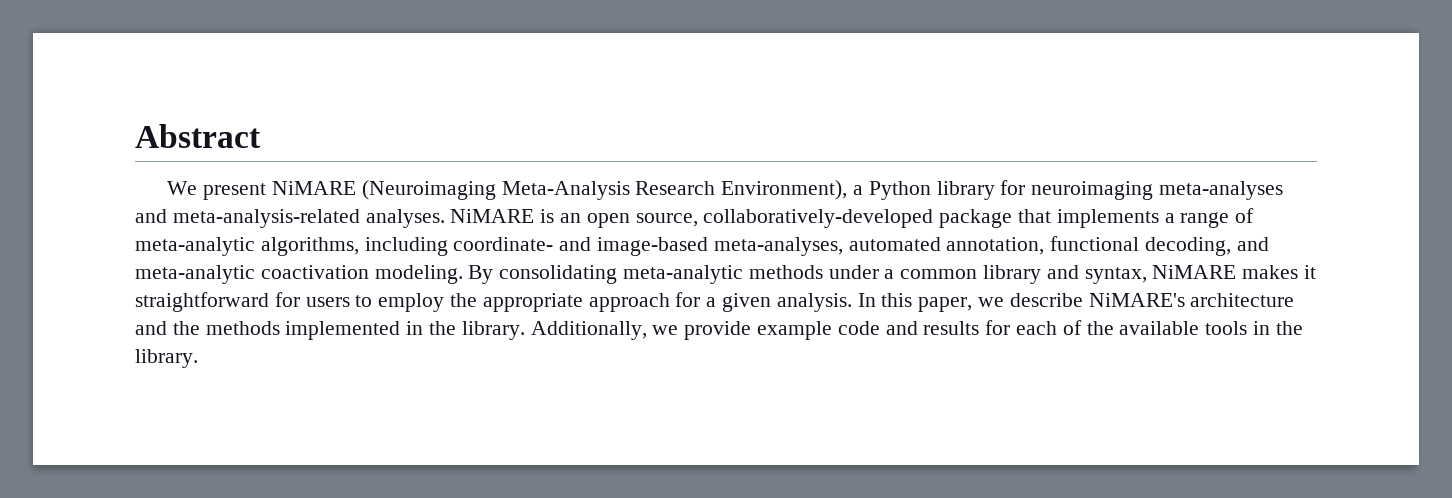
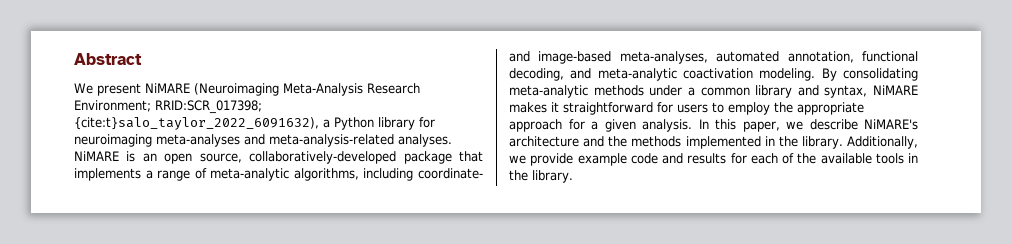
- We present NiMARE (Neuroimaging Meta-Analysis Research Environment), a Python library for neuroimaging meta-analyses and meta-analysis-related analyses.
+ We present NiMARE (Neuroimaging Meta-Analysis Research Environment; RRID:SCR_017398; {cite:t}salo_taylor_2022_6091632), a Python library for neuroimaging meta-analyses and meta-analysis-related analyses.

